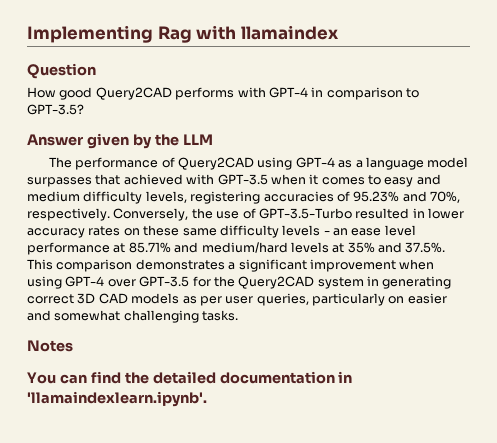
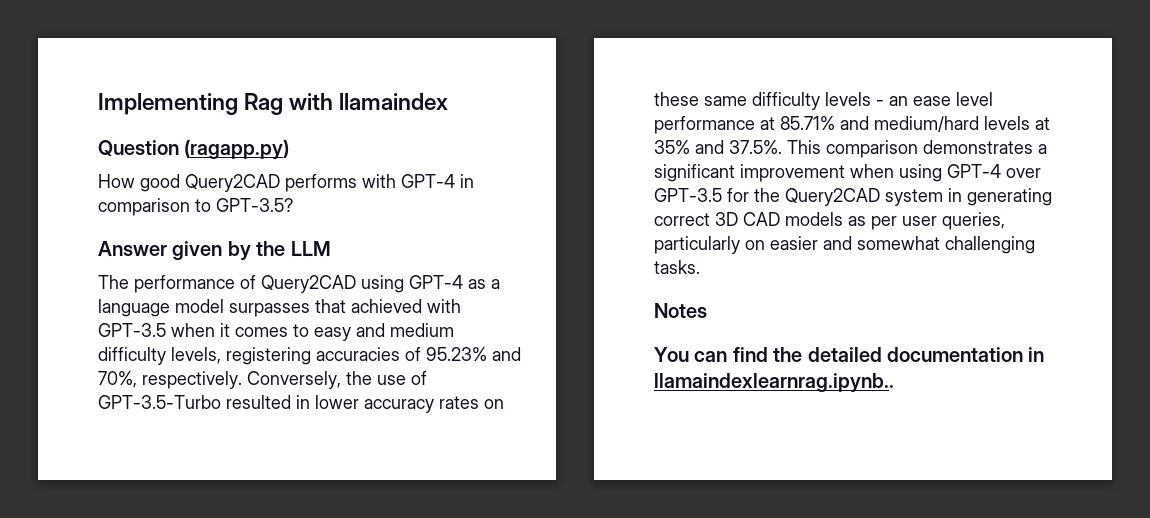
- Question
+ Question (ragapp.py)
- You can find the detailed documentation in 'llamaindexlearn.ipynb'.
+ You can find the detailed documentation in llamaindexlearnrag.ipynb..

